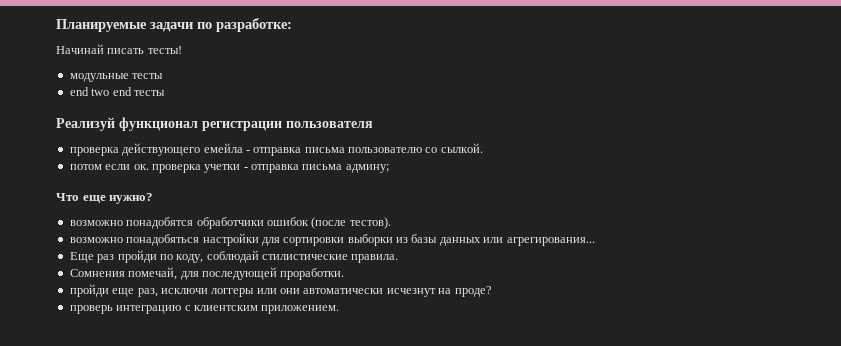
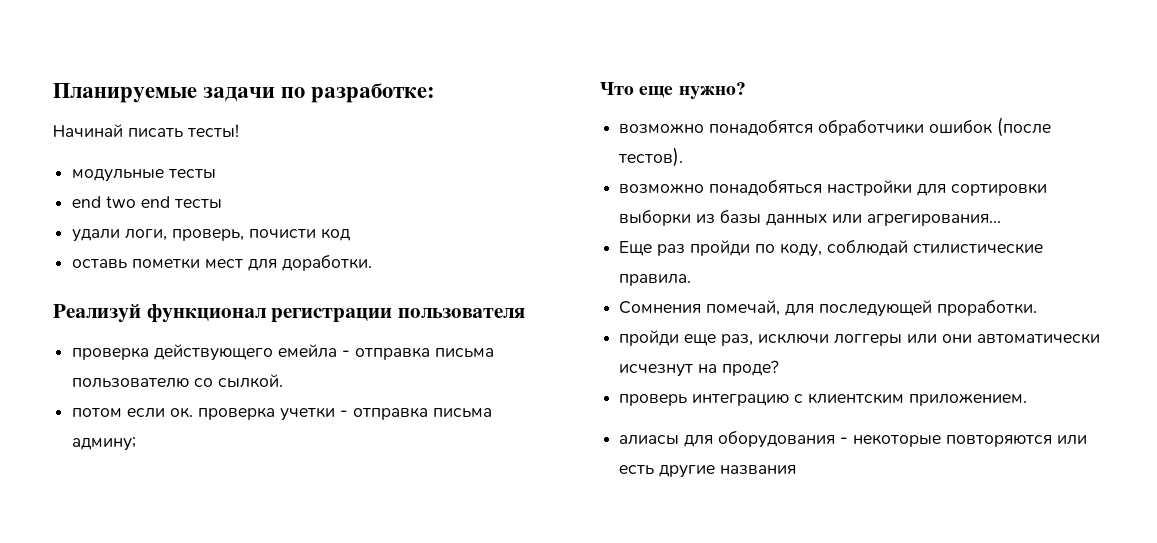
+ удали логи, проверь, почисти код
+ оставь пометки мест для доработки.
+ алиасы для оборудования - некоторые повторяются или есть другие названия

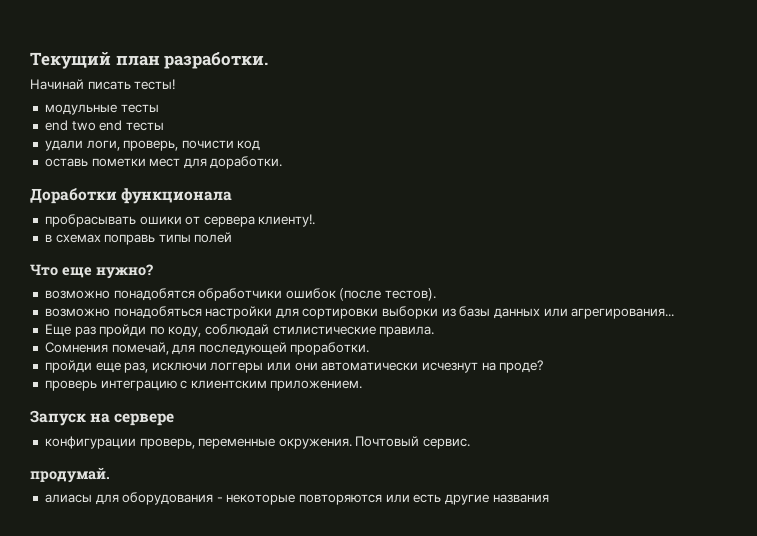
- Планируемые задачи по разработке:
+ Текущий план разработки.
- Реализуй функционал регистрации пользователя
- проверка действующего емейла - отправка письма пользователю со сылкой.
- потом если ок. проверка учетки - отправка письма админу;
+ Доработки функционала
+ пробрасывать ошики от сервера клиенту!.
+ в схемах поправь типы полей
+ Запуск на сервере
+ конфигурации проверь, переменные окружения. Почтовый сервис.
+ продумай.

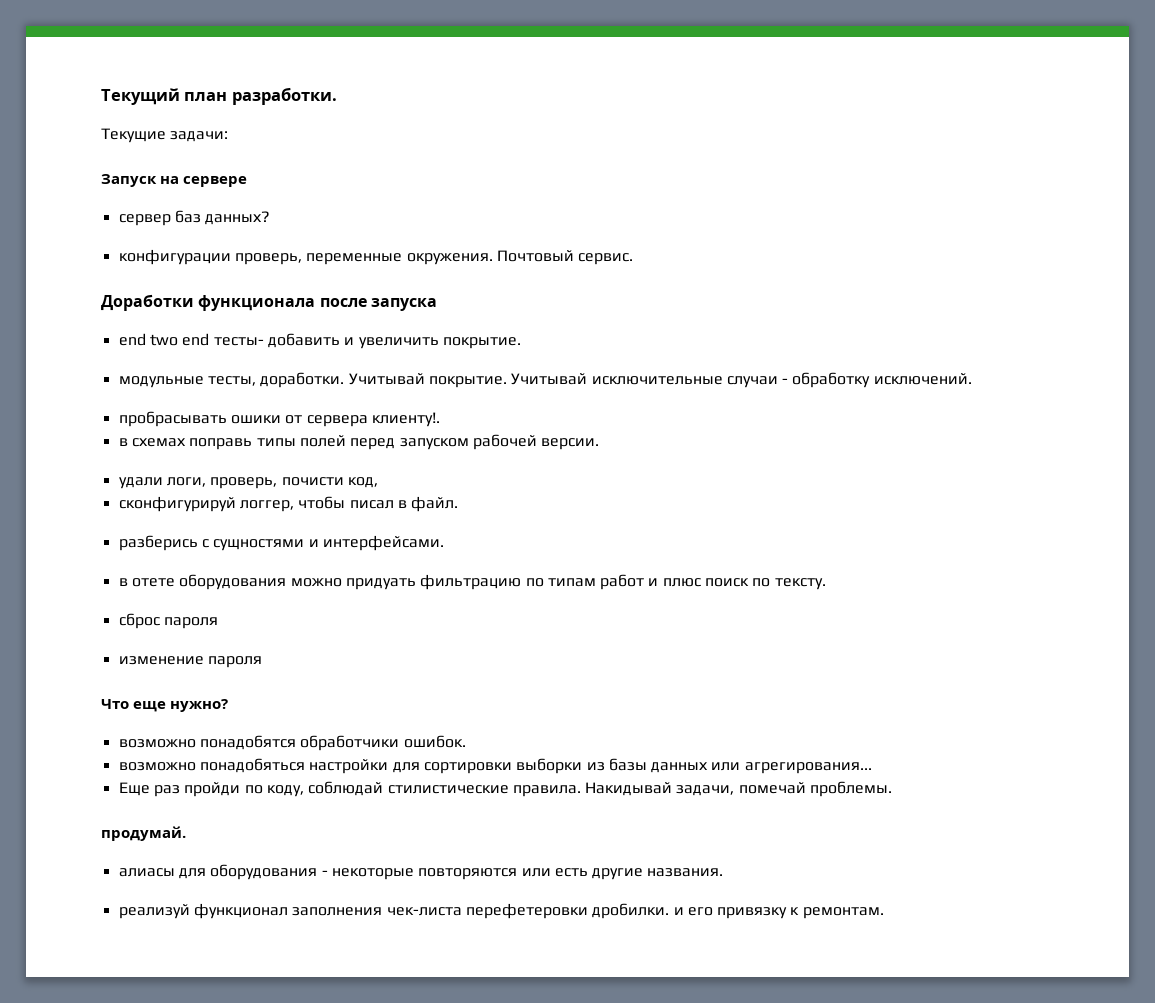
- Начинай писать тесты!
- модульные тесты
- end two end тесты
- удали логи, проверь, почисти код
- оставь пометки мест для доработки.
- Доработки функционала
+ Текущие задачи:
+ Запуск на сервере
+ сервер баз данных?
+ конфигурации проверь, переменные окружения. Почтовый сервис.
+ Доработки функционала после запуска
+ end two end тесты- добавить и увеличить покрытие.
+ модульные тесты, доработки. Учитывай покрытие. Учитывай исключительные случаи - обработку исключений.
- в схемах поправь типы полей
+ в схемах поправь типы полей перед запуском рабочей версии.
+ удали логи, проверь, почисти код,
+ сконфигурируй логгер, чтобы писал в файл.
+ разберись с сущностями и интерфейсами.
+ в отете оборудования можно придуать фильтрацию по типам работ и плюс поиск по тексту.
+ сброс пароля
+ изменение пароля
- возможно понадобятся обработчики ошибок (после тестов).
+ возможно понадобятся обработчики ошибок.
- Еще раз пройди по коду, соблюдай стилистические правила.
- Сомнения помечай, для последующей проработки.
- пройди еще раз, исключи логгеры или они автоматически исчезнут на проде?
- проверь интеграцию с клиентским приложением.
- Запуск на сервере
- конфигурации проверь, переменные окружения. Почтовый сервис.
+ Еще раз пройди по коду, соблюдай стилистические правила. Накидывай задачи, помечай проблемы.
- алиасы для оборудования - некоторые повторяются или есть другие названия
+ алиасы для оборудования - некоторые повторяются или есть другие названия.
+ реализуй функционал заполнения чек-листа перефетеровки дробилки. и его привязку к ремонтам.

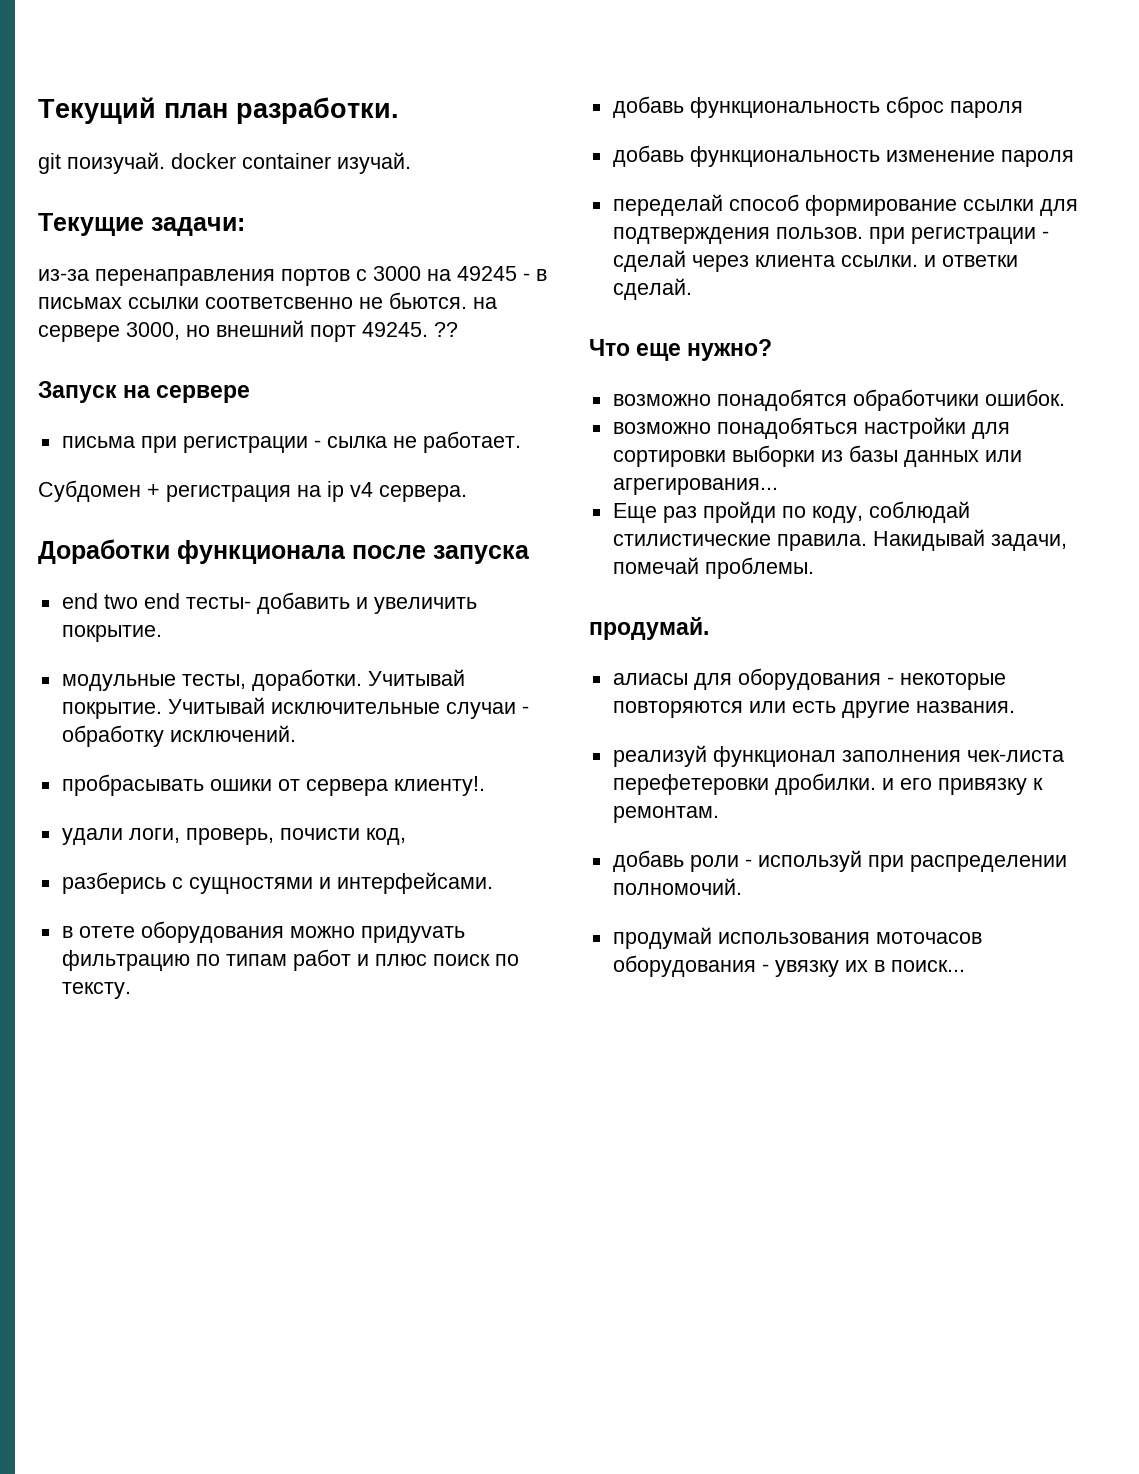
+ git поизучай. docker container изучай.
  Текущие задачи:
+ из-за перенаправления портов с 3000 на 49245 - в письмах ссылки соответсвенно не бьются. на сервере 3000, но внешний порт 49245. ??
  Запуск на сервере
- сервер баз данных?
- конфигурации проверь, переменные окружения. Почтовый сервис.
+ письма при регистрации - сылка не работает.
+ Субдомен + регистрация на ip v4 сервера.
- в схемах поправь типы полей перед запуском рабочей версии.
- сконфигурируй логгер, чтобы писал в файл.
- в отете оборудования можно придуать фильтрацию по типам работ и плюс поиск по тексту.
+ в отете оборудования можно придуvать фильтрацию по типам работ и плюс поиск по тексту.
- сброс пароля
+ добавь функциональность сброс пароля
- изменение пароля
+ добавь функциональность изменение пароля
+ переделай способ формирование ссылки для подтверждения пользов. при регистрации - сделай через клиента ссылки. и ответки сделай.
+ добавь роли - используй при распределении полномочий.
+ продумай использования моточасов оборудования - увязку их в поиск...

